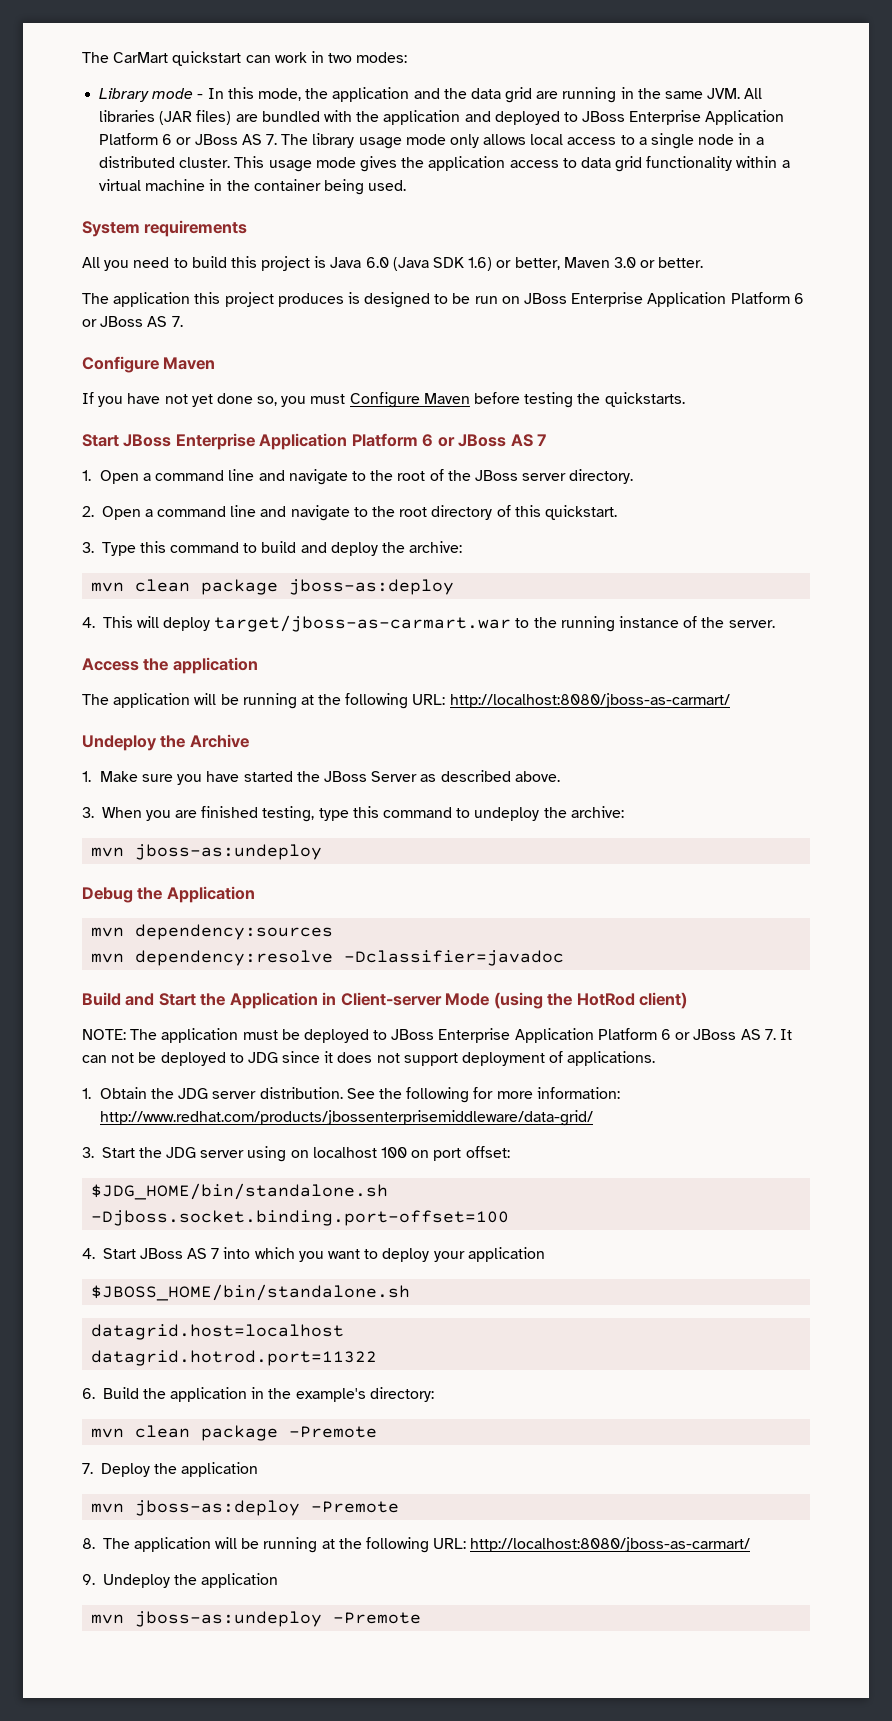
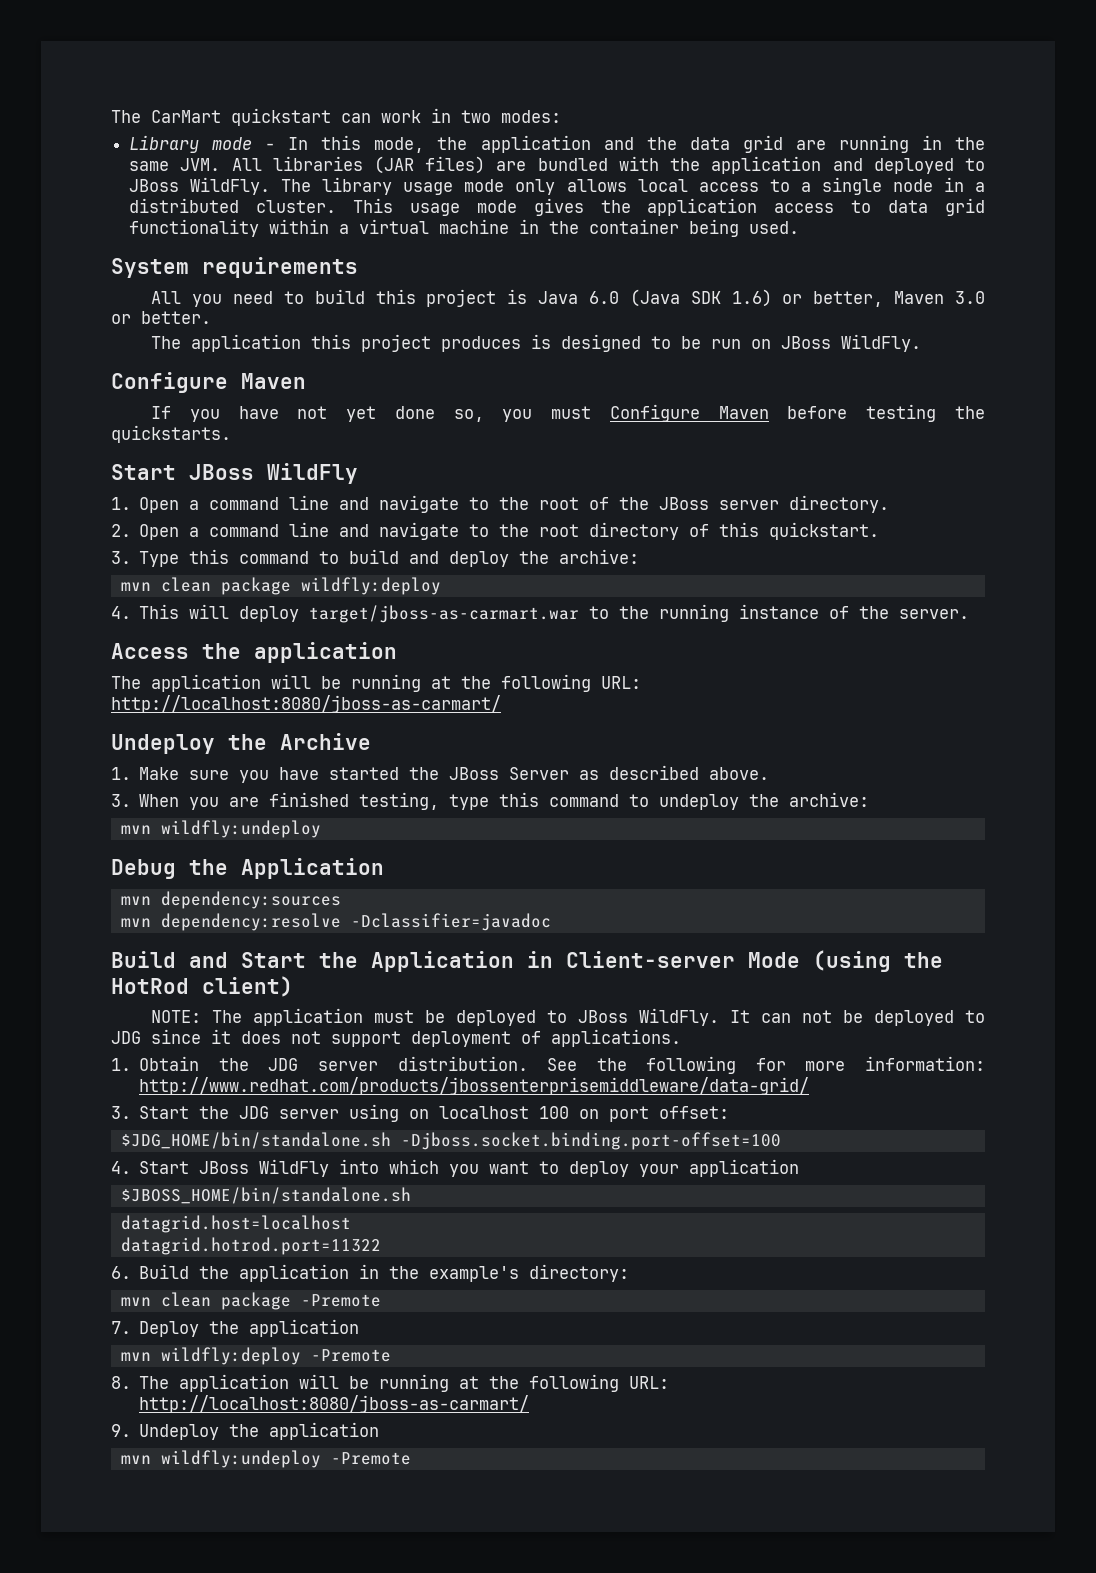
- Library mode - In this mode, the application and the data grid are running in the same JVM. All libraries (JAR files) are bundled with the application and deployed to JBoss Enterprise Application Platform 6 or JBoss AS 7. The library usage mode only allows local access to a single node in a distributed cluster.
+ Library mode - In this mode, the application and the data grid are running in the same JVM. All libraries (JAR files) are bundled with the application and deployed to JBoss WildFly. The library usage mode only allows local access to a single node in a distributed cluster.
- The application this project produces is designed to be run on JBoss Enterprise Application Platform 6 or JBoss AS 7.
+ The application this project produces is designed to be run on JBoss WildFly.
  If you have not yet done so, you must Configure Maven before testing the quickstarts.
- Start JBoss Enterprise Application Platform 6 or JBoss AS 7
+ Start JBoss WildFly
- mvn clean package jboss-as:deploy
+ mvn clean package wildfly:deploy
  3. When you are finished testing, type this command to undeploy the archive:
- mvn jboss-as:undeploy
+ mvn wildfly:undeploy
- NOTE: The application must be deployed to JBoss Enterprise Application Platform 6 or JBoss AS 7. It can not be deployed to JDG since it does not support deployment of applications.
+ NOTE: The application must be deployed to JBoss WildFly. It can not be deployed to JDG since it does not support deployment of applications.
- 4. Start JBoss AS 7 into which you want to deploy your application
+ 4. Start JBoss WildFly into which you want to deploy your application
- mvn jboss-as:deploy -Premote
+ mvn wildfly:deploy -Premote
- mvn jboss-as:undeploy -Premote
+ mvn wildfly:undeploy -Premote

